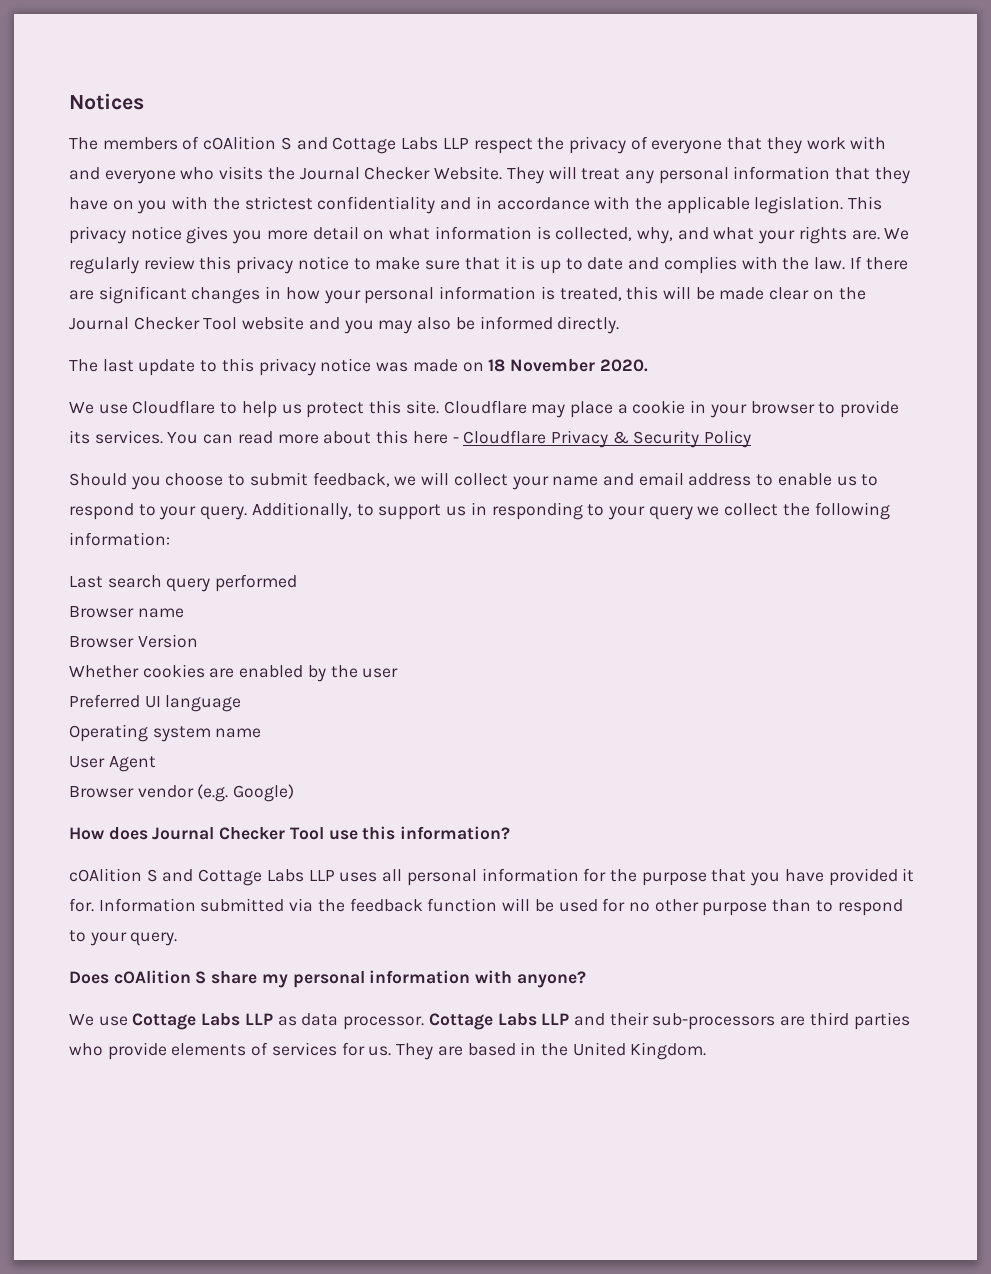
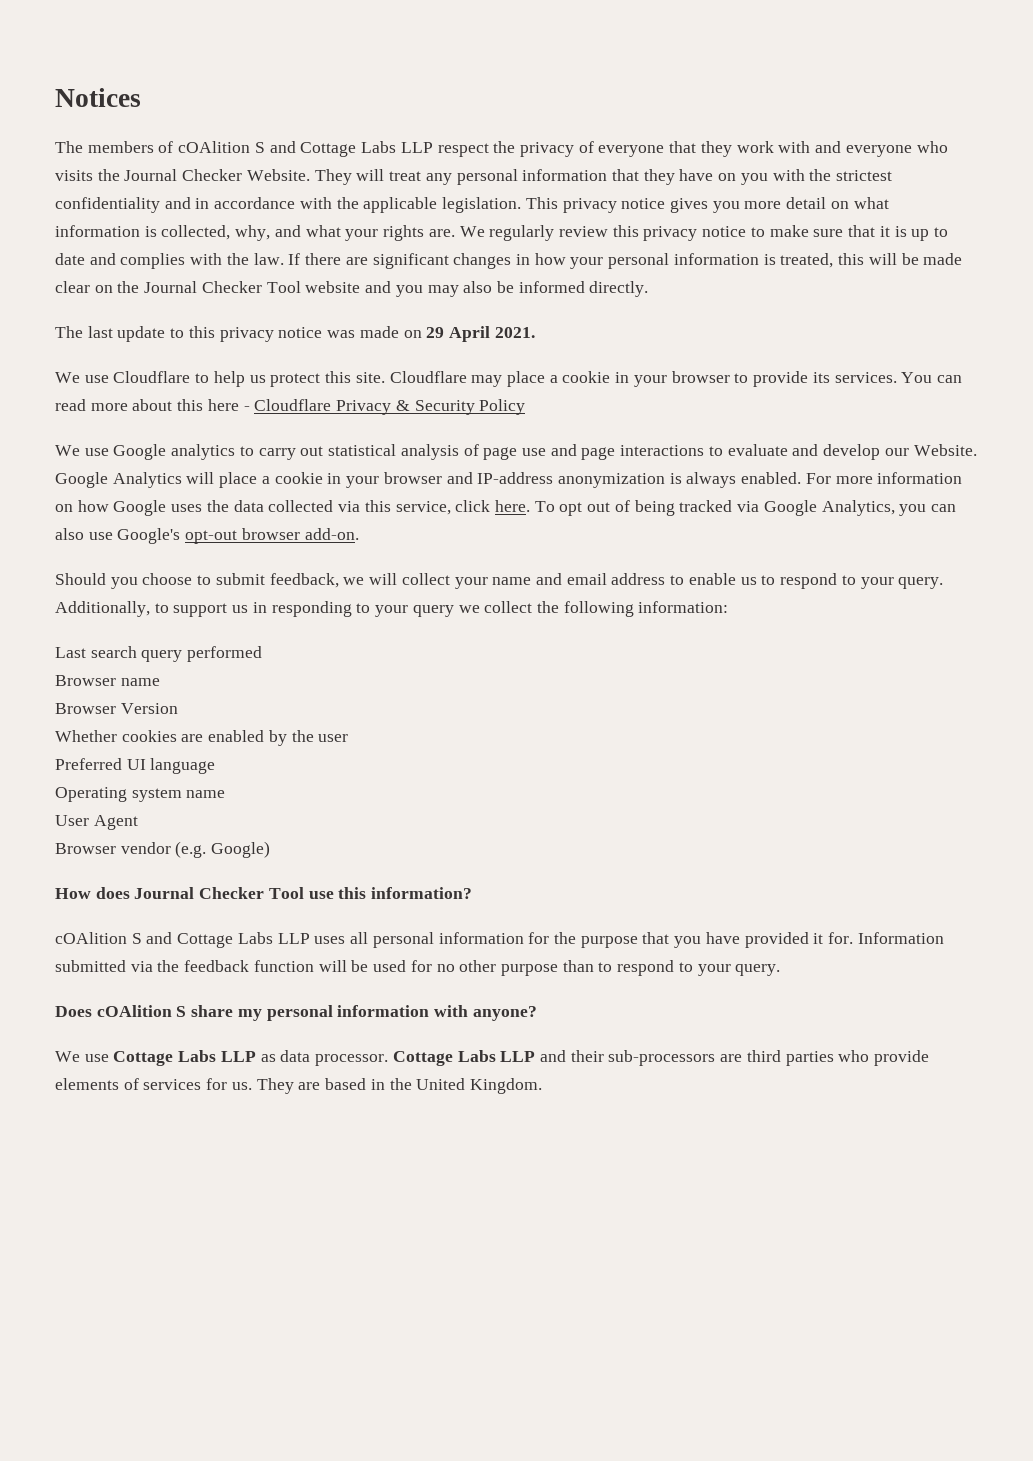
- The last update to this privacy notice was made on 18 November 2020.
+ The last update to this privacy notice was made on 29 April 2021.
+ We use Google analytics to carry out statistical analysis of page use and page interactions to evaluate and develop our Website. Google Analytics will place a cookie in your browser and IP-address anonymization is always enabled. For more information on how Google uses the data collected via this service, click here. To opt out of being tracked via Google Analytics, you can also use Google's opt-out browser add-on.

